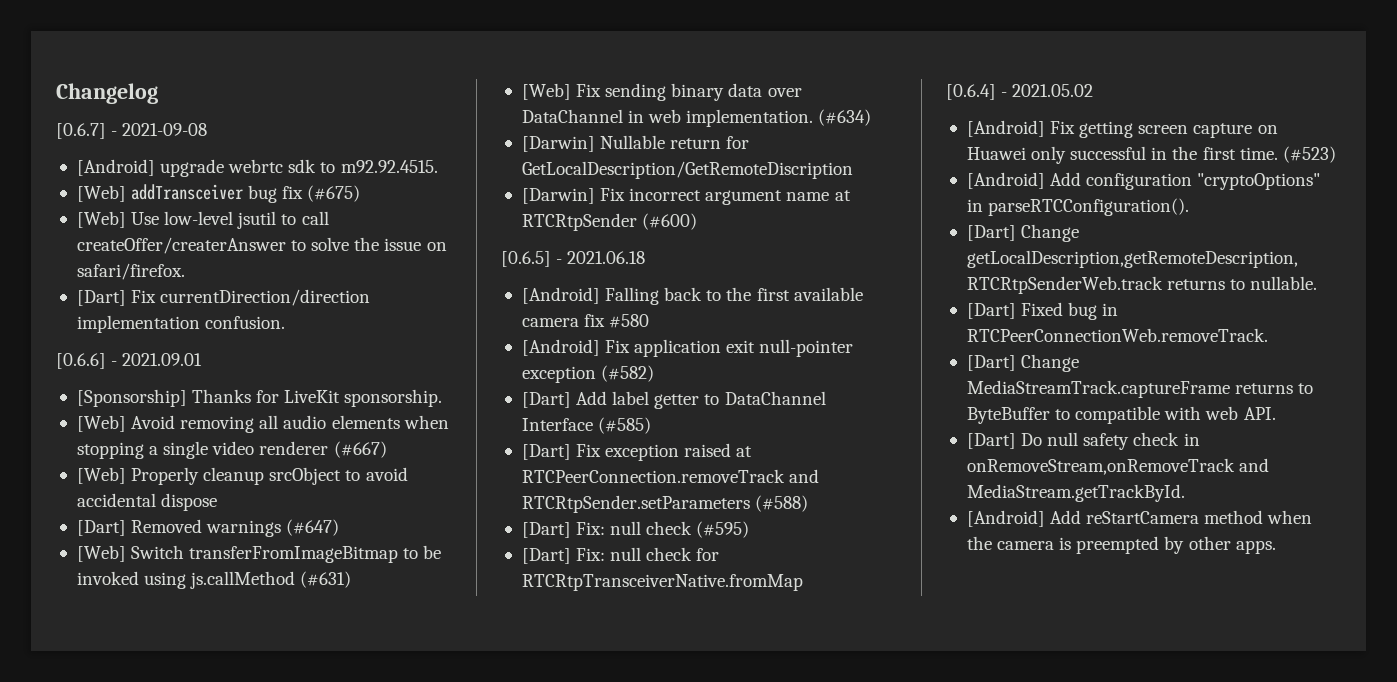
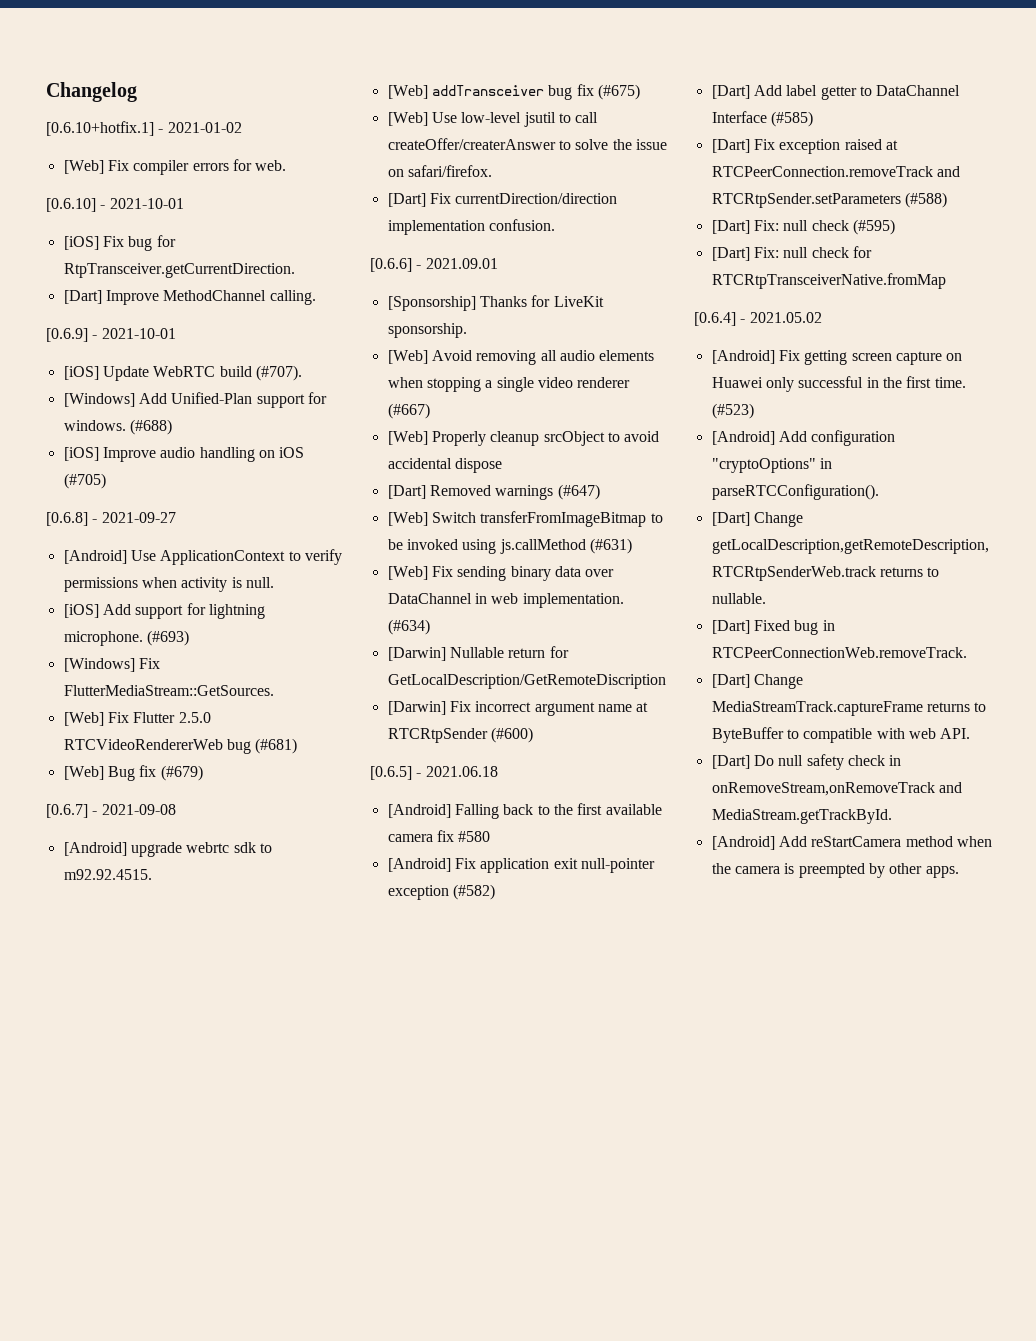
+ [0.6.10+hotfix.1] - 2021-01-02
+ [Web] Fix compiler errors for web.
+ [0.6.10] - 2021-10-01
+ [iOS] Fix bug for RtpTransceiver.getCurrentDirection.
+ [Dart] Improve MethodChannel calling.
+ [0.6.9] - 2021-10-01
+ [iOS] Update WebRTC build (#707).
+ [Windows] Add Unified-Plan support for windows. (#688)
+ [iOS] Improve audio handling on iOS (#705)
+ [0.6.8] - 2021-09-27
+ [Android] Use ApplicationContext to verify permissions when activity is null.
+ [iOS] Add support for lightning microphone. (#693)
+ [Windows] Fix FlutterMediaStream::GetSources.
+ [Web] Fix Flutter 2.5.0 RTCVideoRendererWeb bug (#681)
+ [Web] Bug fix (#679)

